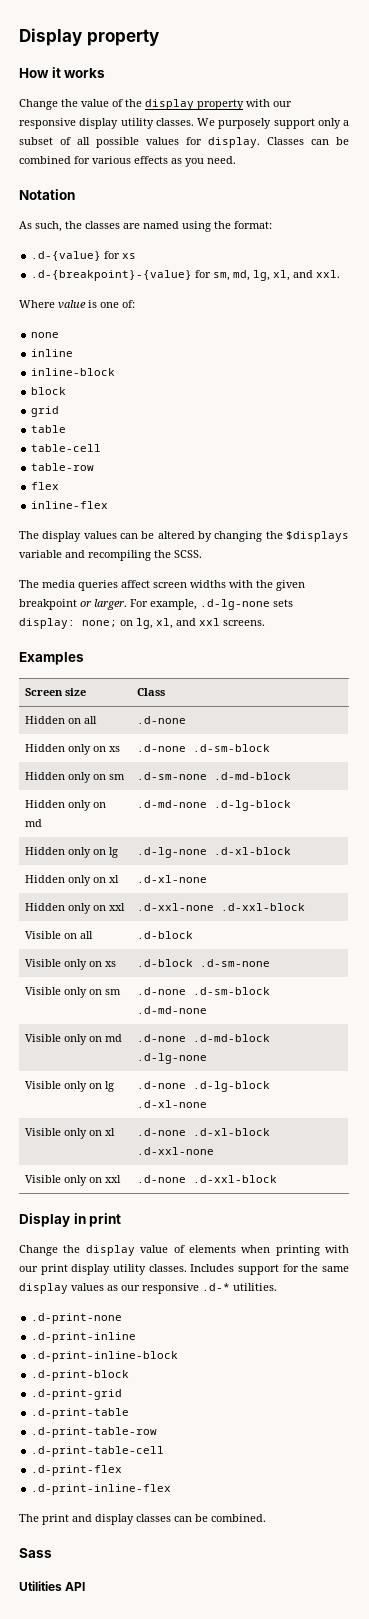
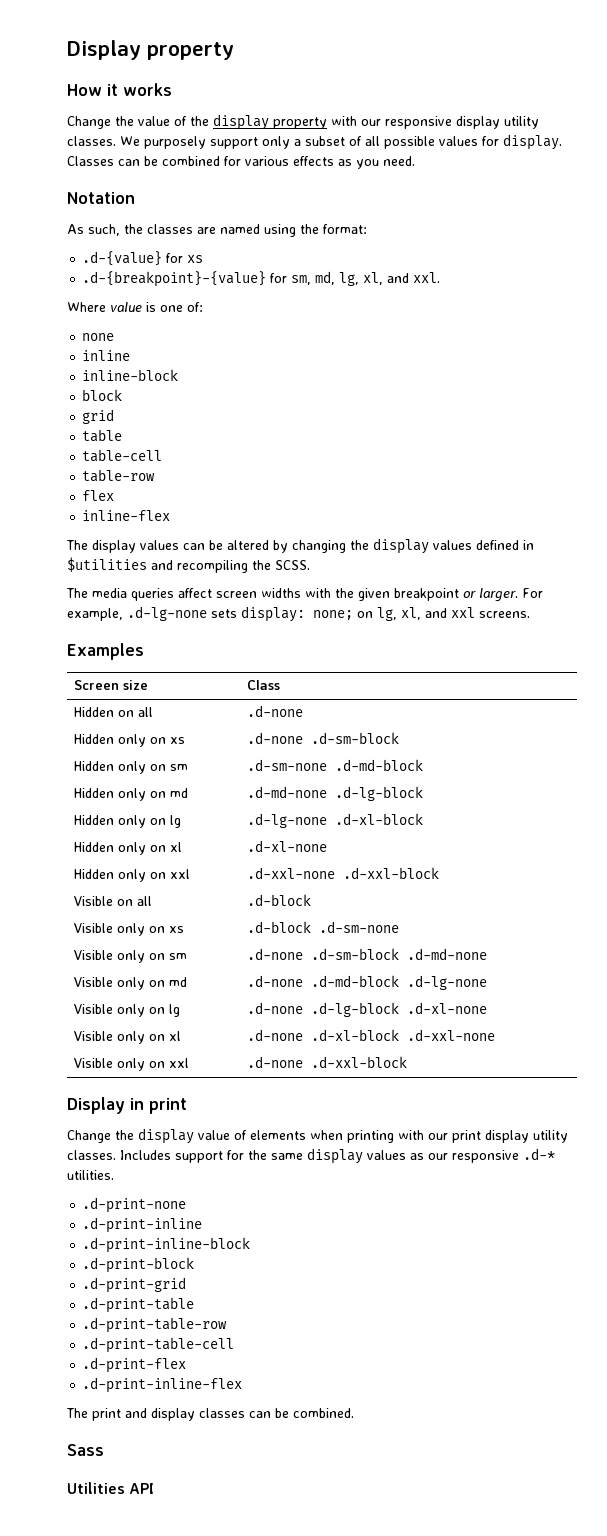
- The display values can be altered by changing the $displays variable and recompiling the SCSS.
+ The display values can be altered by changing the display values defined in $utilities and recompiling the SCSS.

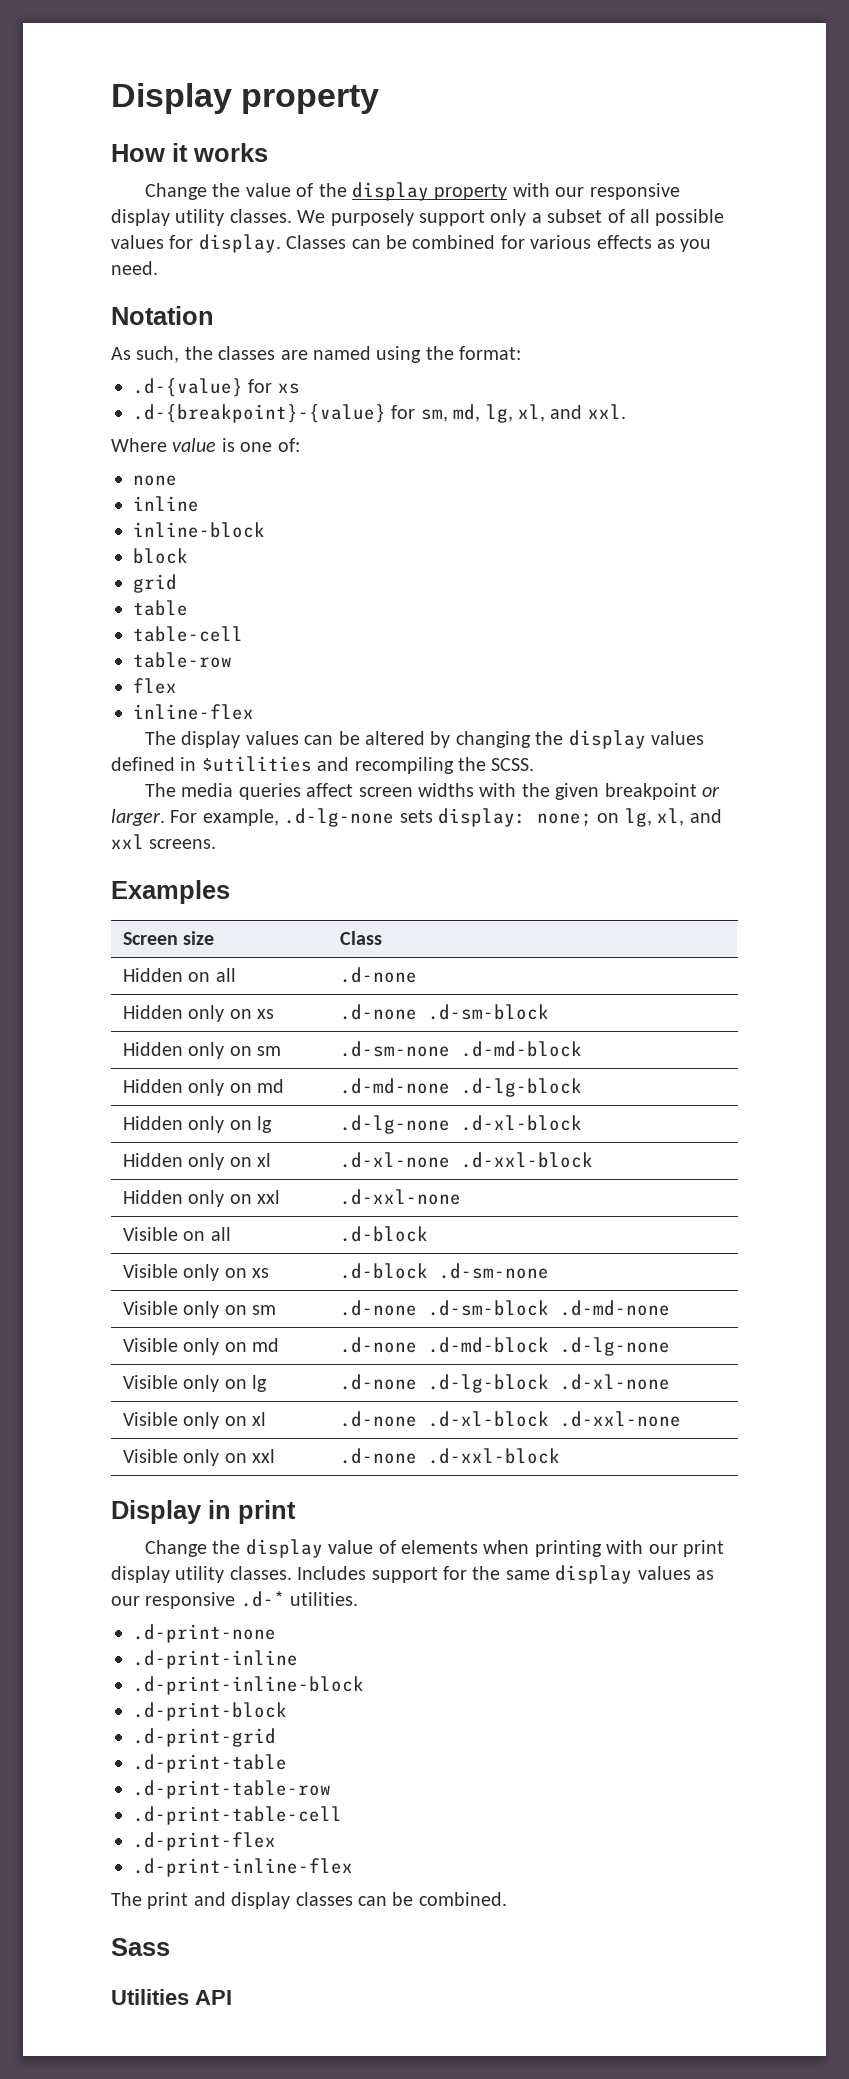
- Hidden only on xl | .d-xl-none
+ Hidden only on xl | .d-xl-none .d-xxl-block
- Hidden only on xxl | .d-xxl-none .d-xxl-block
+ Hidden only on xxl | .d-xxl-none

